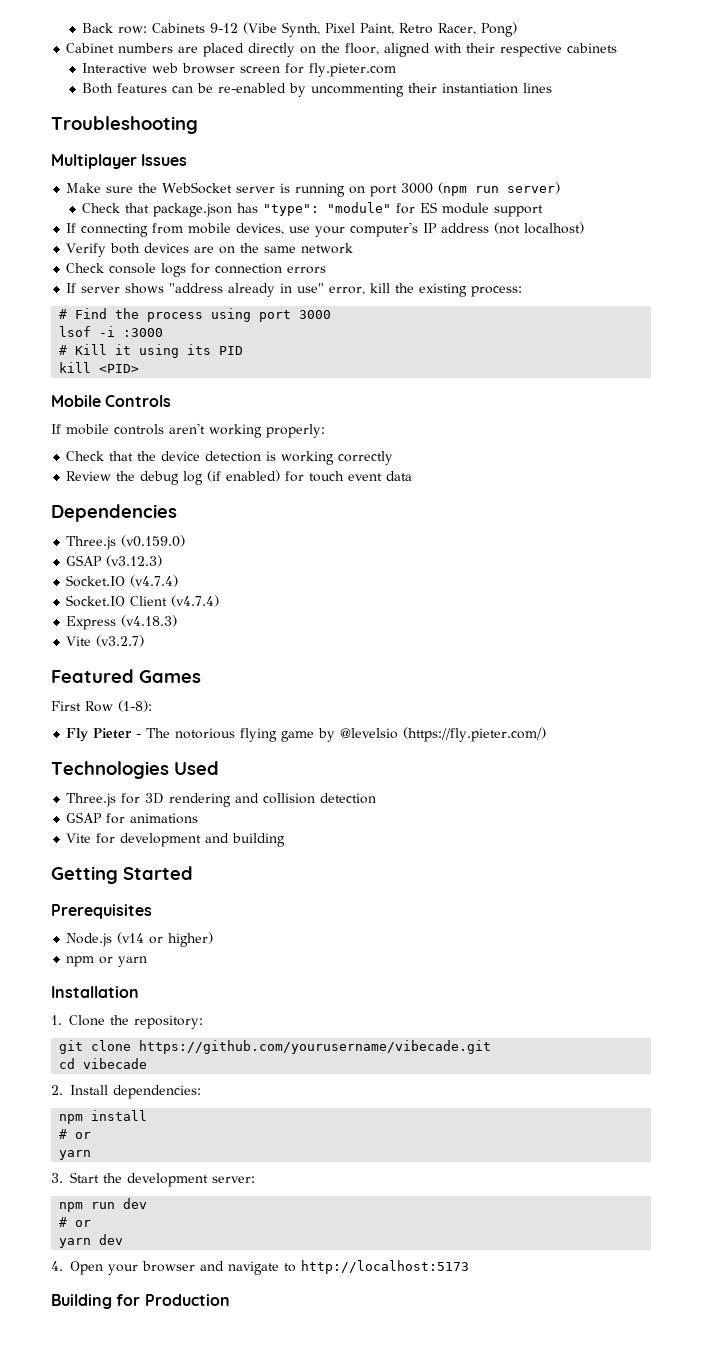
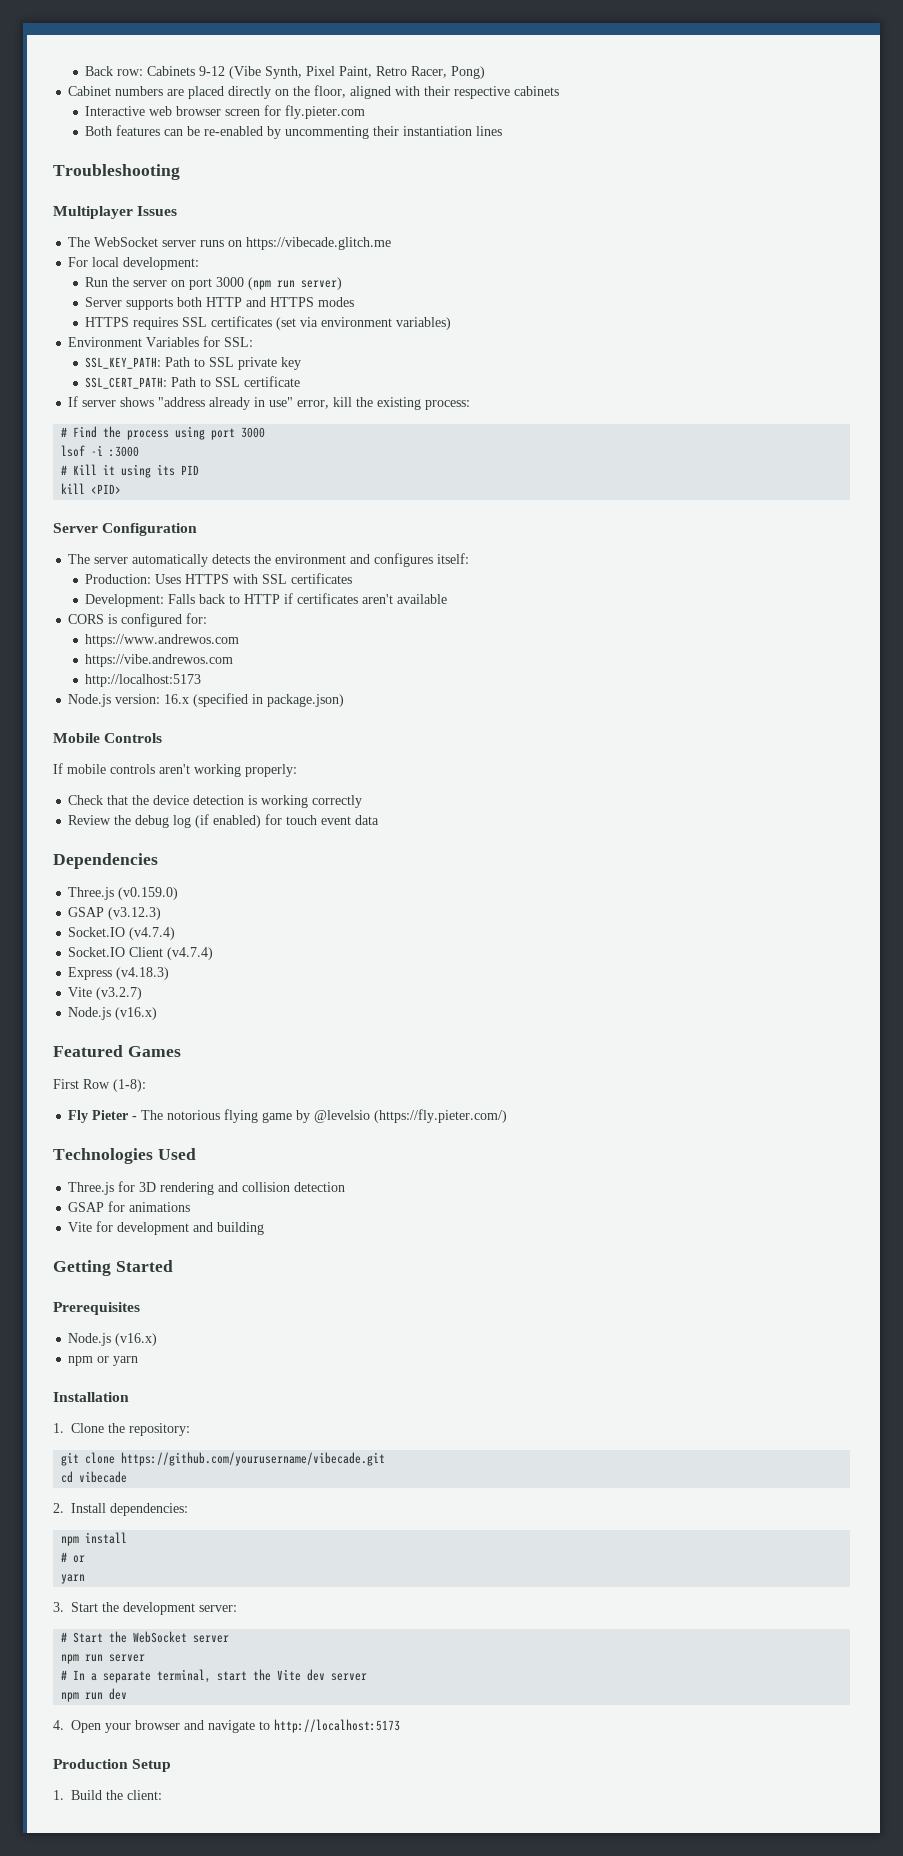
- Make sure the WebSocket server is running on port 3000 (npm run server)
+ The WebSocket server runs on https://vibecade.glitch.me
+ For local development:
+ Run the server on port 3000 (npm run server)
- Check that package.json has "type": "module" for ES module support
- If connecting from mobile devices, use your computer's IP address (not localhost)
- Verify both devices are on the same network
- Check console logs for connection errors
+ Server supports both HTTP and HTTPS modes
+ HTTPS requires SSL certificates (set via environment variables)
+ Environment Variables for SSL:
+ SSL_KEY_PATH: Path to SSL private key
+ SSL_CERT_PATH: Path to SSL certificate
+ Server Configuration
+ The server automatically detects the environment and configures itself:
+ Production: Uses HTTPS with SSL certificates
+ Development: Falls back to HTTP if certificates aren't available
+ CORS is configured for:
+ https://www.andrewos.com
+ https://vibe.andrewos.com
+ http://localhost:5173
+ Node.js version: 16.x (specified in package.json)
  Vite (v3.2.7)
+ Node.js (v16.x)
  Prerequisites
- Node.js (v14 or higher)
+ Node.js (v16.x)
+ # Start the WebSocket server
+ npm run server
+ # In a separate terminal, start the Vite dev server
  npm run dev
- # or
- yarn dev
- Building for Production
+ Production Setup
+ 1. Build the client:

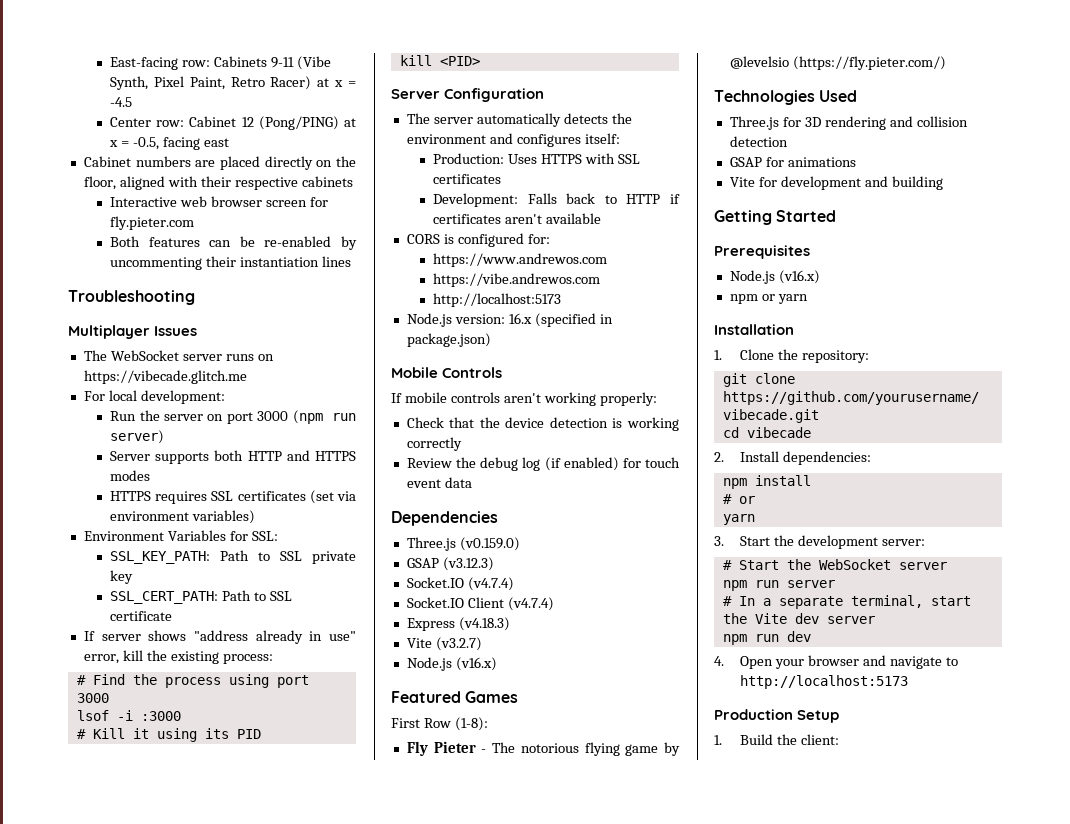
- Back row: Cabinets 9-12 (Vibe Synth, Pixel Paint, Retro Racer, Pong)
+ East-facing row: Cabinets 9-11 (Vibe Synth, Pixel Paint, Retro Racer) at x = -4.5
+ Center row: Cabinet 12 (Pong/PING) at x = -0.5, facing east

